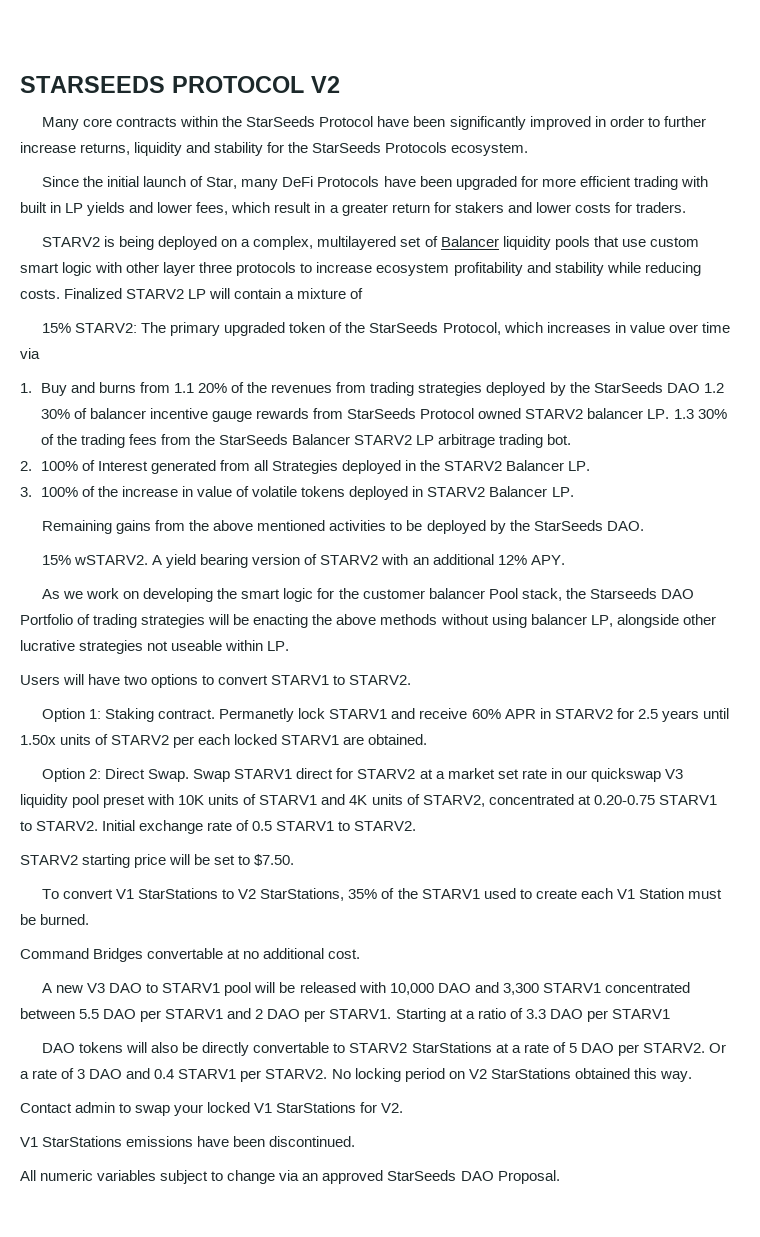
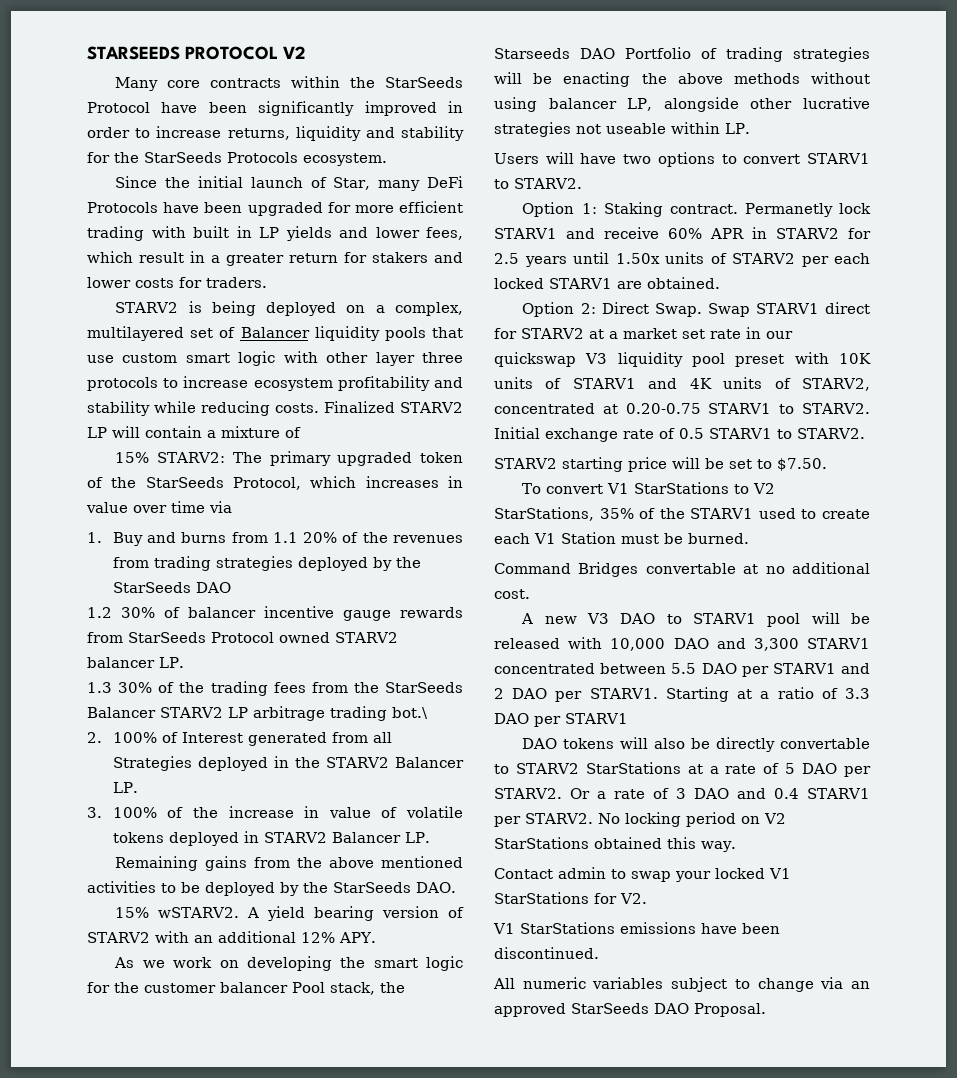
- Many core contracts within the StarSeeds Protocol have been significantly improved in order to further increase returns, liquidity and stability for the StarSeeds Protocols ecosystem.
+ Many core contracts within the StarSeeds Protocol have been significantly improved in order to increase returns, liquidity and stability for the StarSeeds Protocols ecosystem.
- 1. Buy and burns from 1.1 20% of the revenues from trading strategies deployed by the StarSeeds DAO 1.2 30% of balancer incentive gauge rewards from StarSeeds Protocol owned STARV2 balancer LP. 1.3 30% of the trading fees from the StarSeeds Balancer STARV2 LP arbitrage trading bot.
+ 1. Buy and burns from 1.1 20% of the revenues from trading strategies deployed by the StarSeeds DAO
+ 1.2 30% of balancer incentive gauge rewards from StarSeeds Protocol owned STARV2 balancer LP.
+ 1.3 30% of the trading fees from the StarSeeds Balancer STARV2 LP arbitrage trading bot.\

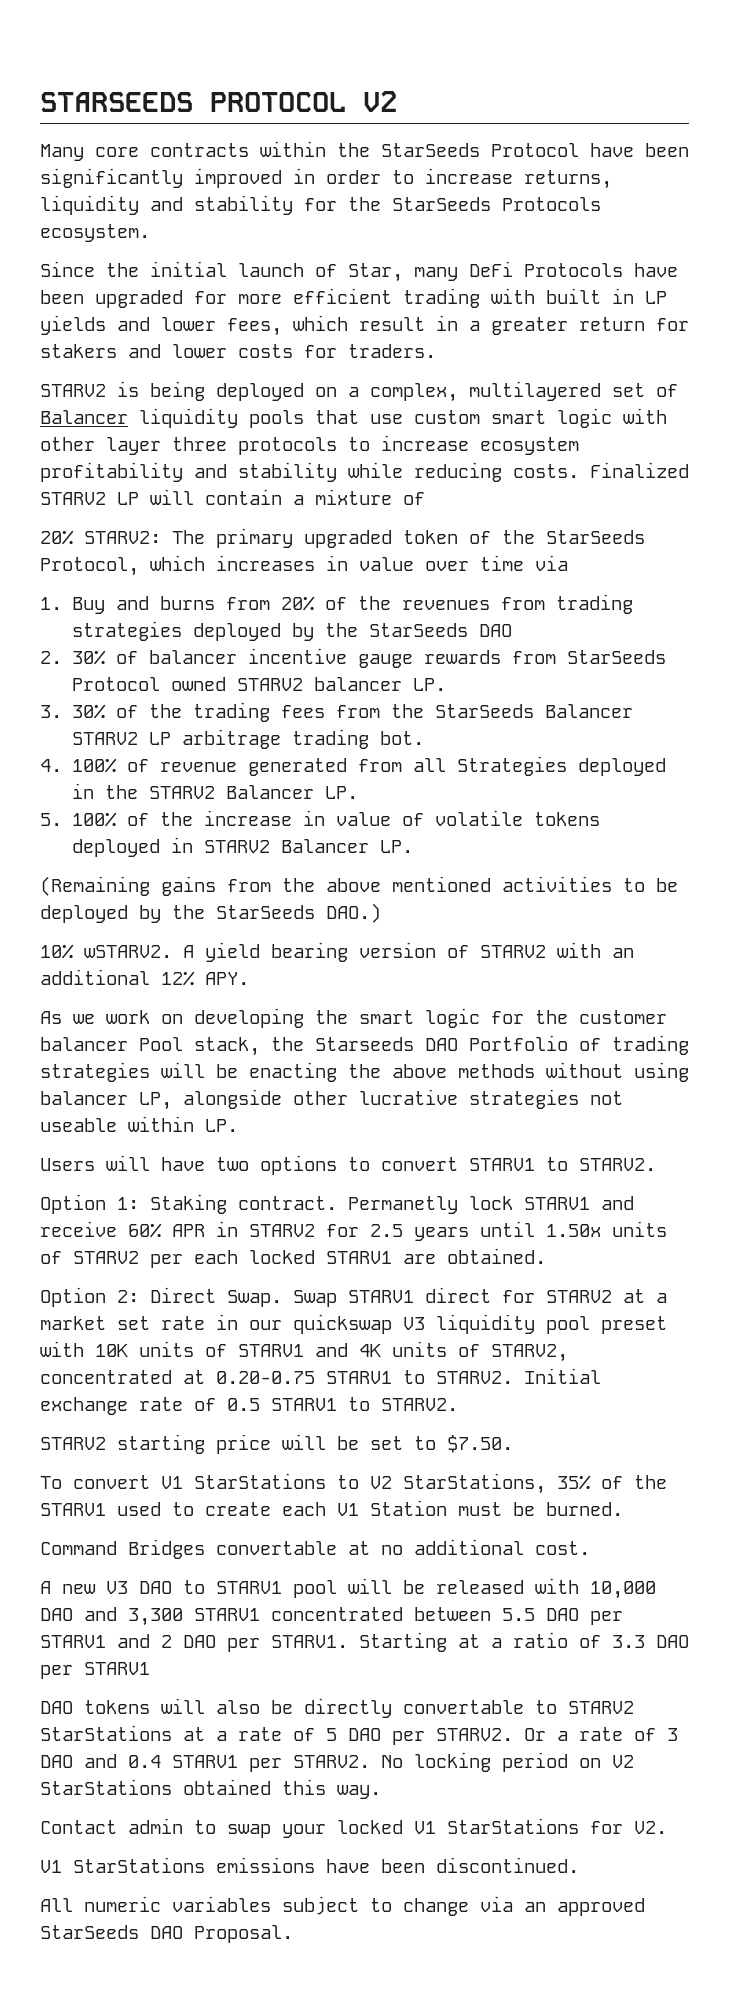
- 15% STARV2: The primary upgraded token of the StarSeeds Protocol, which increases in value over time via
+ 20% STARV2: The primary upgraded token of the StarSeeds Protocol, which increases in value over time via
- 1. Buy and burns from 1.1 20% of the revenues from trading strategies deployed by the StarSeeds DAO
+ 1. Buy and burns from 20% of the revenues from trading strategies deployed by the StarSeeds DAO
- 1.2 30% of balancer incentive gauge rewards from StarSeeds Protocol owned STARV2 balancer LP.
+ 2. 30% of balancer incentive gauge rewards from StarSeeds Protocol owned STARV2 balancer LP.
- 1.3 30% of the trading fees from the StarSeeds Balancer STARV2 LP arbitrage trading bot.\
- 2. 100% of Interest generated from all Strategies deployed in the STARV2 Balancer LP.
+ 3. 30% of the trading fees from the StarSeeds Balancer STARV2 LP arbitrage trading bot.
+ 4. 100% of revenue generated from all Strategies deployed in the STARV2 Balancer LP.
- 3. 100% of the increase in value of volatile tokens deployed in STARV2 Balancer LP.
+ 5. 100% of the increase in value of volatile tokens deployed in STARV2 Balancer LP.
- Remaining gains from the above mentioned activities to be deployed by the StarSeeds DAO.
- 15% wSTARV2.
+ (Remaining gains from the above mentioned activities to be deployed by the StarSeeds DAO.)
+ 10% wSTARV2.

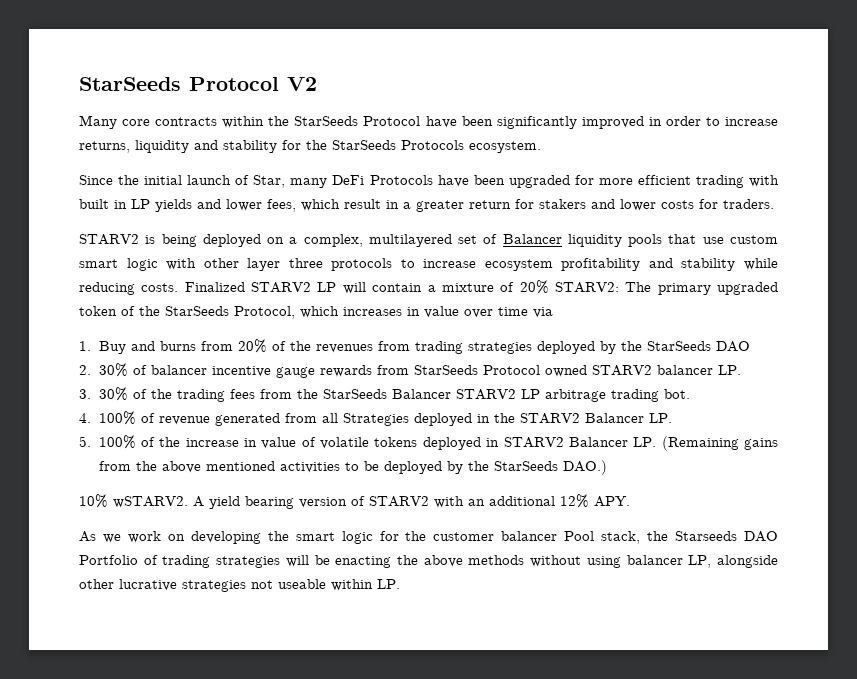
- STARSEEDS PROTOCOL V2
+ StarSeeds Protocol V2
- Finalized STARV2 LP will contain a mixture of
- 20% STARV2: The primary upgraded token of the StarSeeds Protocol, which increases in value over time via
+ Finalized STARV2 LP will contain a mixture of 20% STARV2: The primary upgraded token of the StarSeeds Protocol, which increases in value over time via
- 5. 100% of the increase in value of volatile tokens deployed in STARV2 Balancer LP.
- (Remaining gains from the above mentioned activities to be deployed by the StarSeeds DAO.)
+ 5. 100% of the increase in value of volatile tokens deployed in STARV2 Balancer LP. (Remaining gains from the above mentioned activities to be deployed by the StarSeeds DAO.)
- Users will have two options to convert STARV1 to STARV2.
- Option 1: Staking contract. Permanetly lock STARV1 and receive 60% APR in STARV2 for 2.5 years until 1.50x units of STARV2 per each locked STARV1 are obtained.
- Option 2: Direct Swap. Swap STARV1 direct for STARV2 at a market set rate in our quickswap V3 liquidity pool preset with 10K units of STARV1 and 4K units of STARV2, concentrated at 0.20-0.75 STARV1 to STARV2. Initial exchange rate of 0.5 STARV1 to STARV2.
- STARV2 starting price will be set to $7.50.
- To convert V1 StarStations to V2 StarStations, 35% of the STARV1 used to create each V1 Station must be burned.
- Command Bridges convertable at no additional cost.
- A new V3 DAO to STARV1 pool will be released with 10,000 DAO and 3,300 STARV1 concentrated between 5.5 DAO per STARV1 and 2 DAO per STARV1. Starting at a ratio of 3.3 DAO per STARV1
- DAO tokens will also be directly convertable to STARV2 StarStations at a rate of 5 DAO per STARV2. Or a rate of 3 DAO and 0.4 STARV1 per STARV2. No locking period on V2 StarStations obtained this way.
- Contact admin to swap your locked V1 StarStations for V2.
- V1 StarStations emissions have been discontinued.
- All numeric variables subject to change via an approved StarSeeds DAO Proposal.

